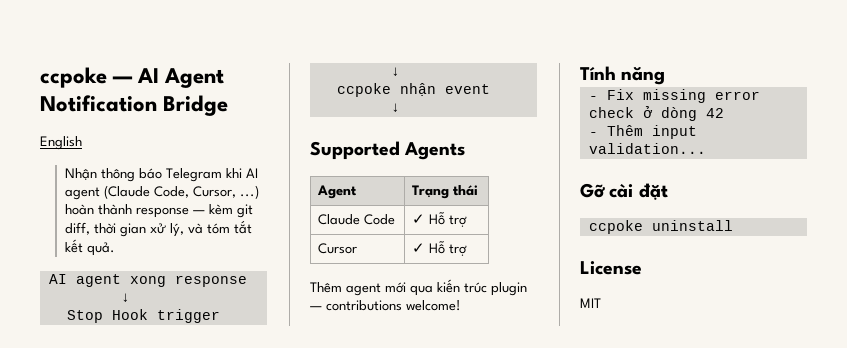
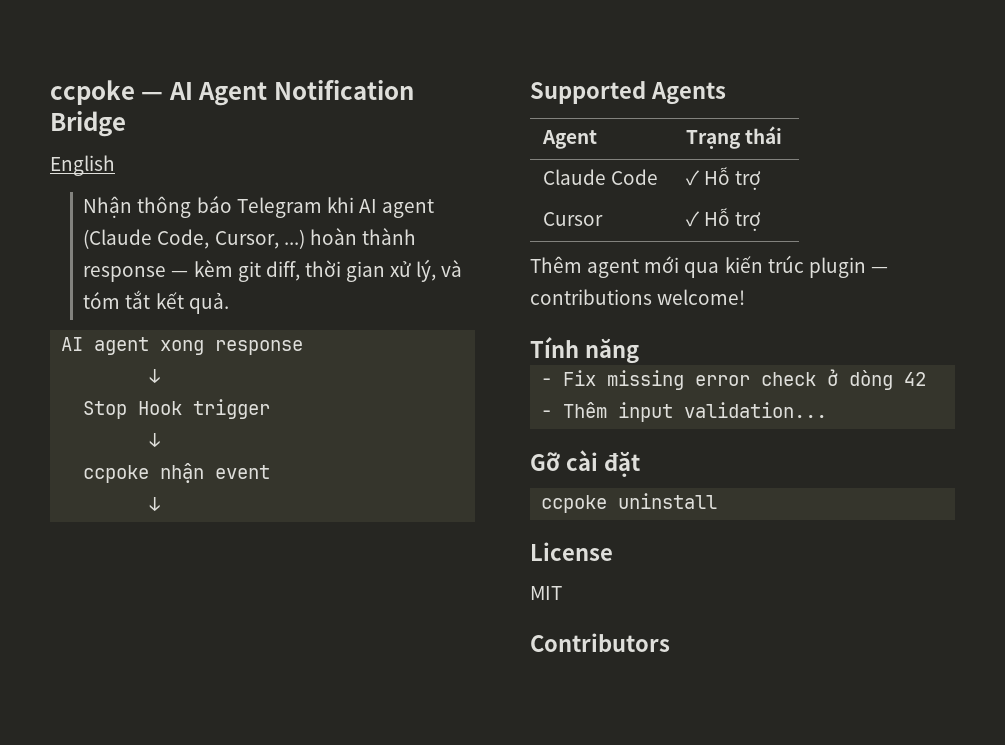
+ Contributors

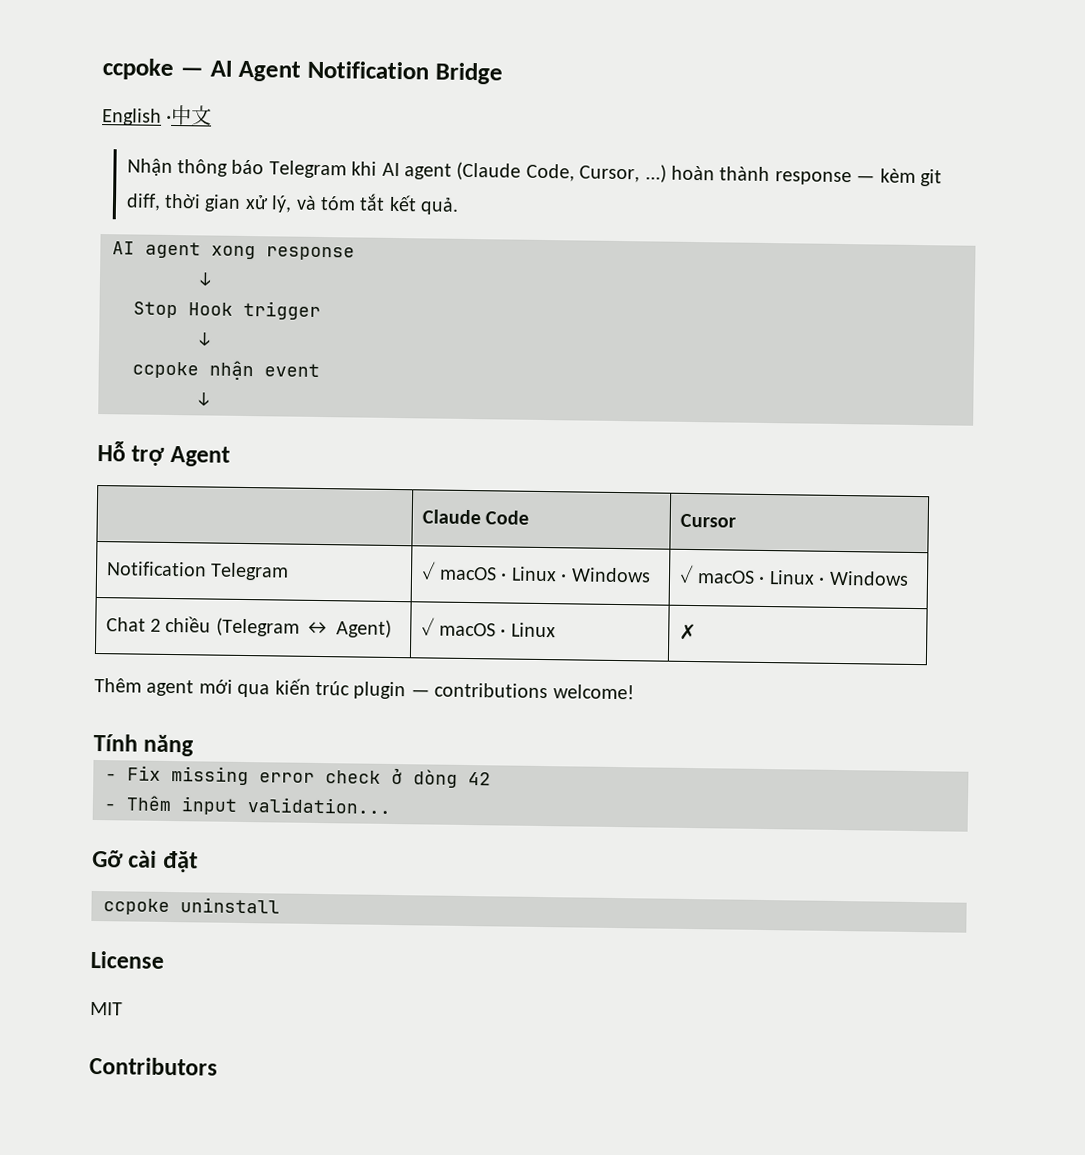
- English
+ English ·中文
- Supported Agents
- Agent | Trạng thái
- Claude Code | ✓ Hỗ trợ
- Cursor | ✓ Hỗ trợ
+ Hỗ trợ Agent
+ | Claude Code | Cursor
+ Notification Telegram | ✓ macOS · Linux · Windows | ✓ macOS · Linux · Windows
+ Chat 2 chiều (Telegram ↔ Agent) | ✓ macOS · Linux | ✗

